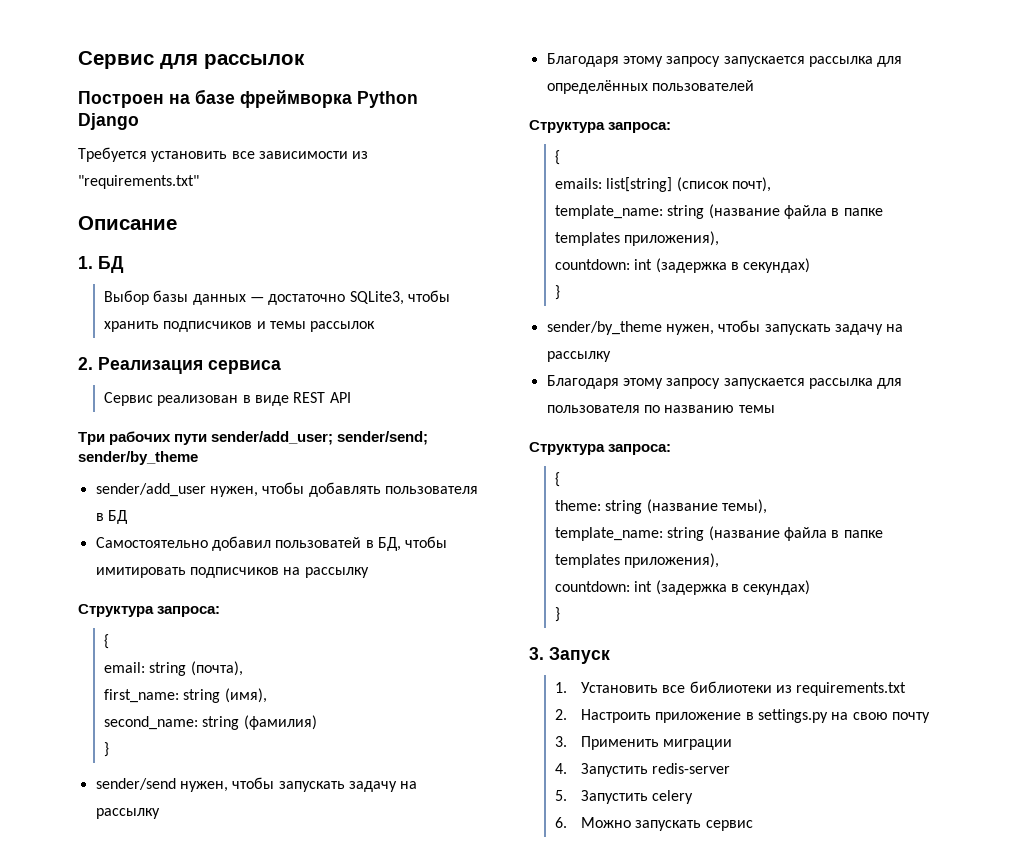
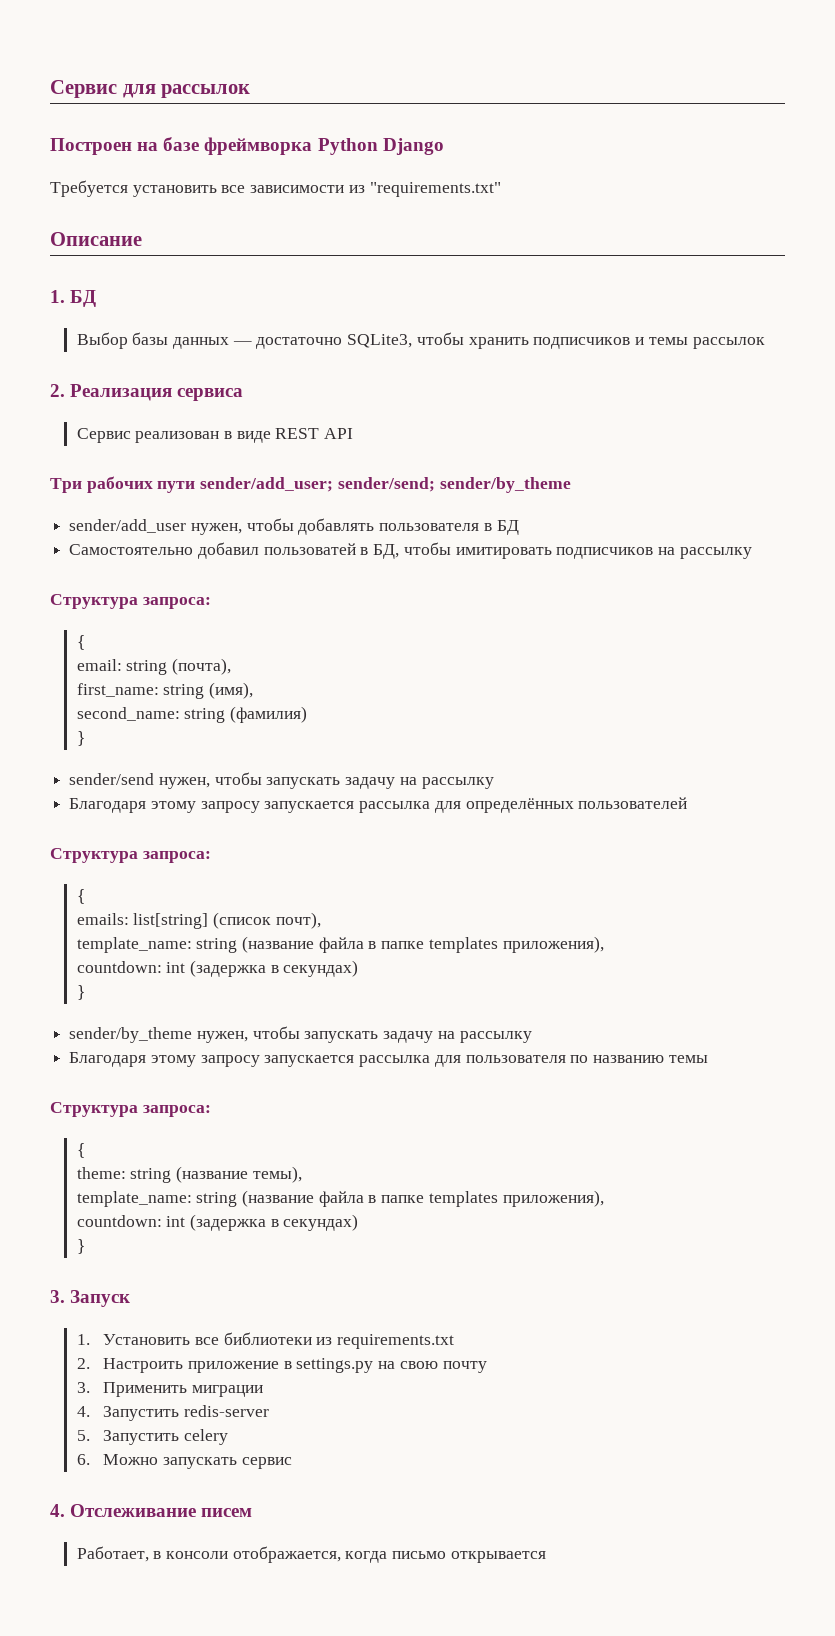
+ 4. Отслеживание писем
+ Работает, в консоли отображается, когда письмо открывается

